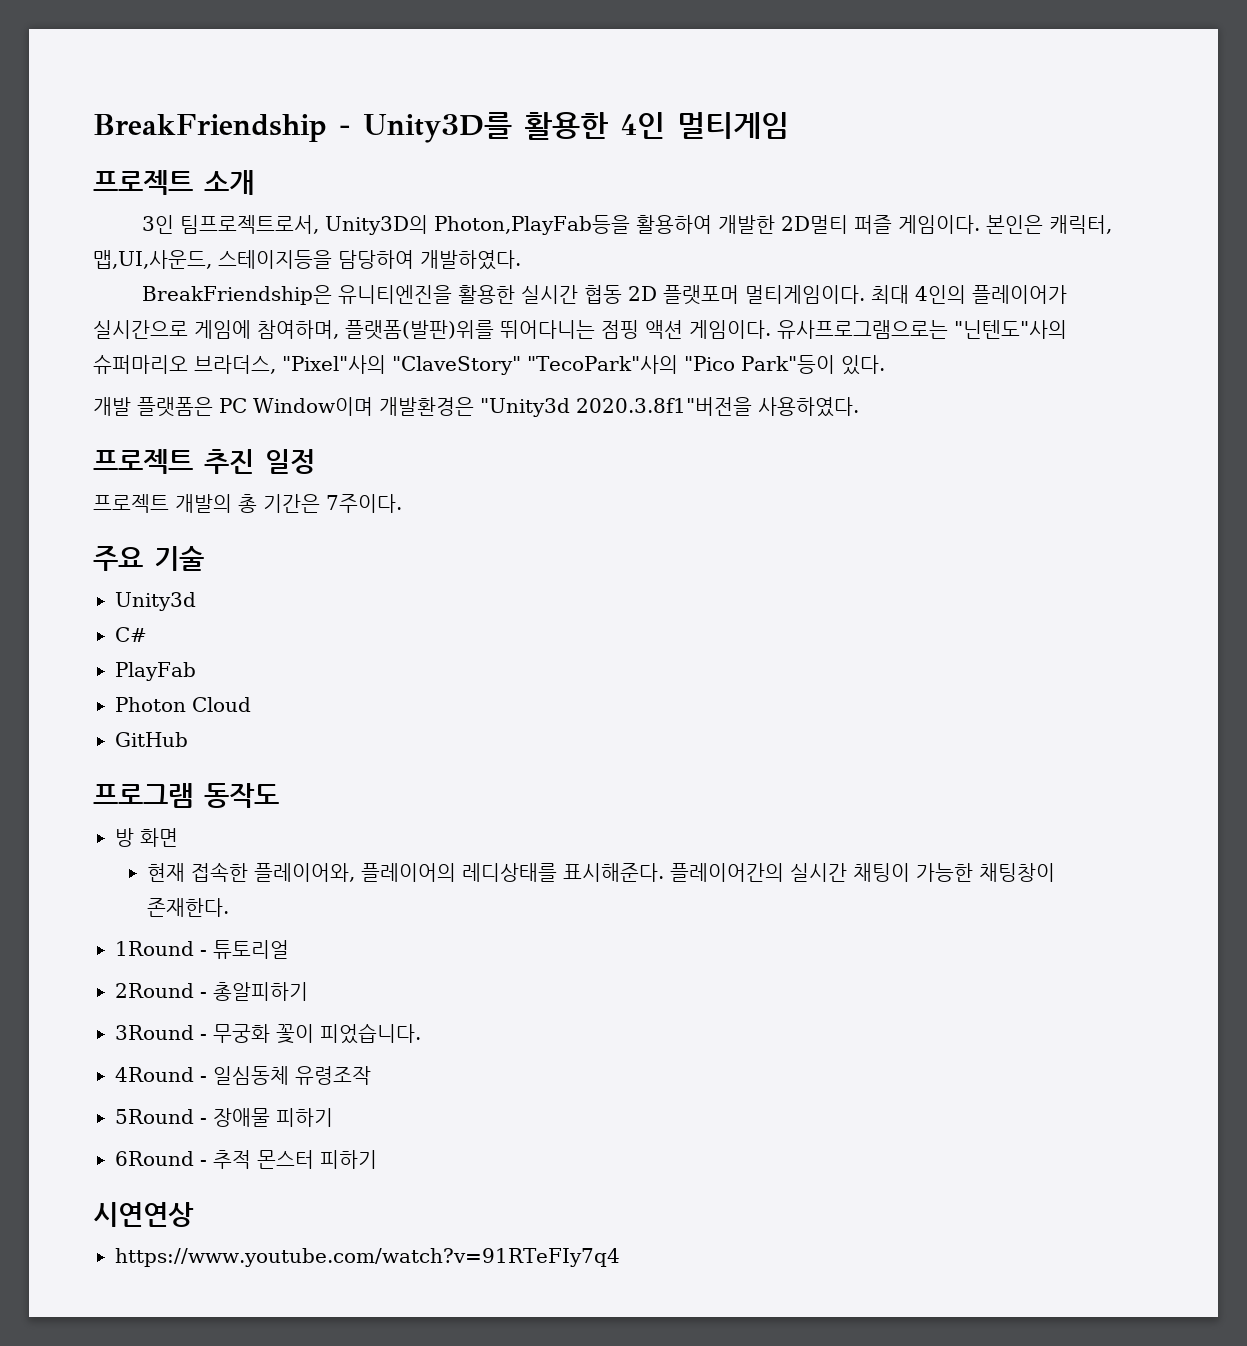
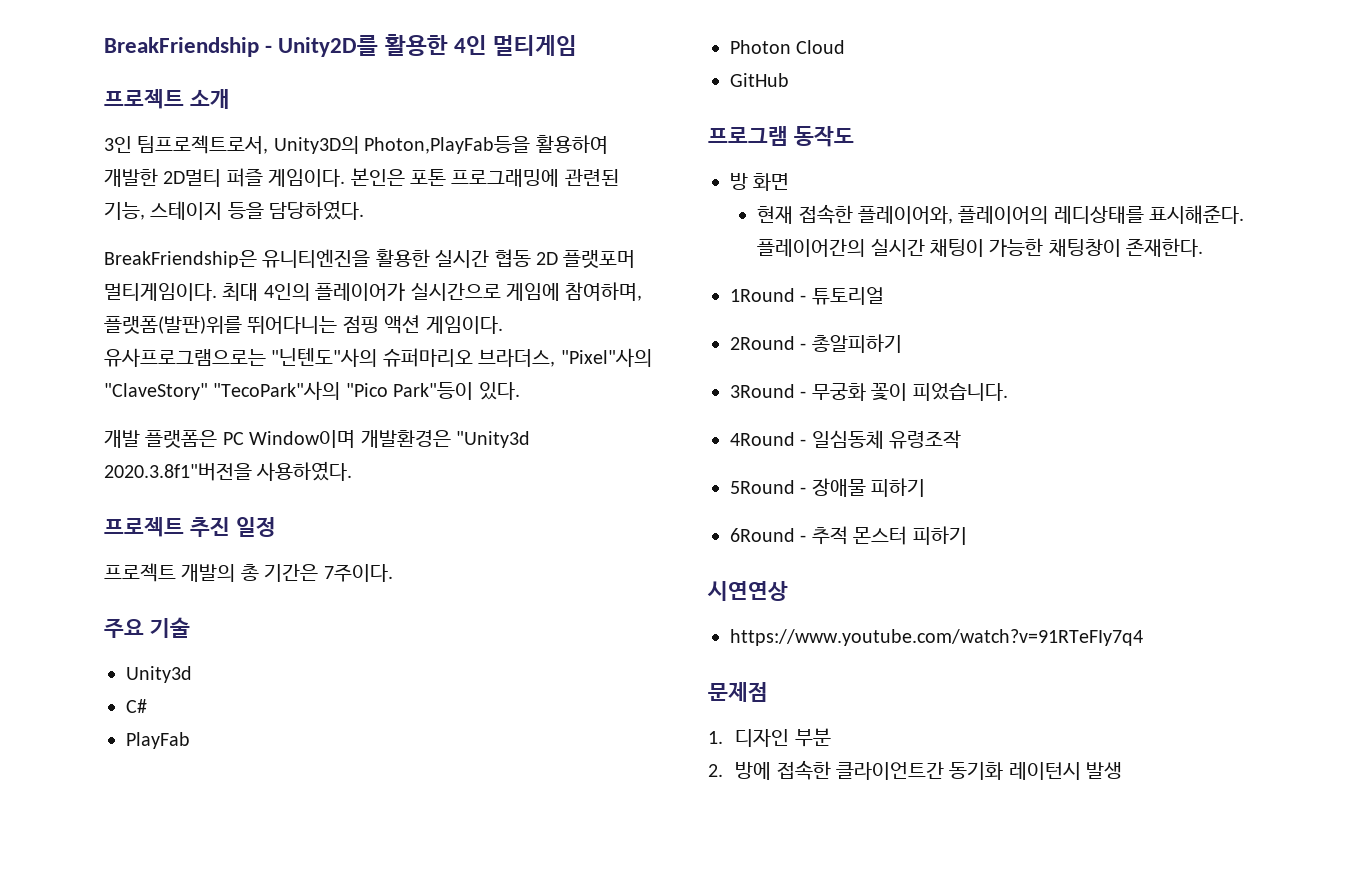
- BreakFriendship - Unity3D를 활용한 4인 멀티게임
+ BreakFriendship - Unity2D를 활용한 4인 멀티게임
- 본인은 캐릭터, 맵,UI,사운드, 스테이지등을 담당하여 개발하였다.
+ 본인은 포톤 프로그래밍에 관련된 기능, 스테이지 등을 담당하였다.
+ 문제점
+ 1. 디자인 부분
+ 2. 방에 접속한 클라이언트간 동기화 레이턴시 발생

